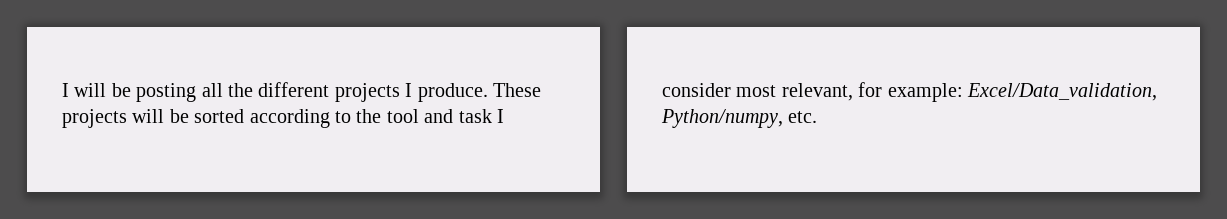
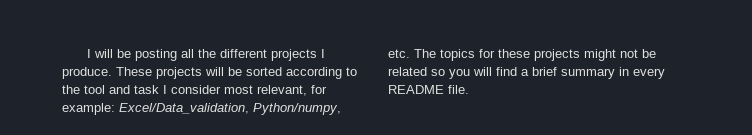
- These projects will be sorted according to the tool and task I consider most relevant, for example: Excel/Data_validation, Python/numpy, etc.
+ These projects will be sorted according to the tool and task I consider most relevant, for example: Excel/Data_validation, Python/numpy, etc. The topics for these projects might not be related so you will find a brief summary in every README file.

